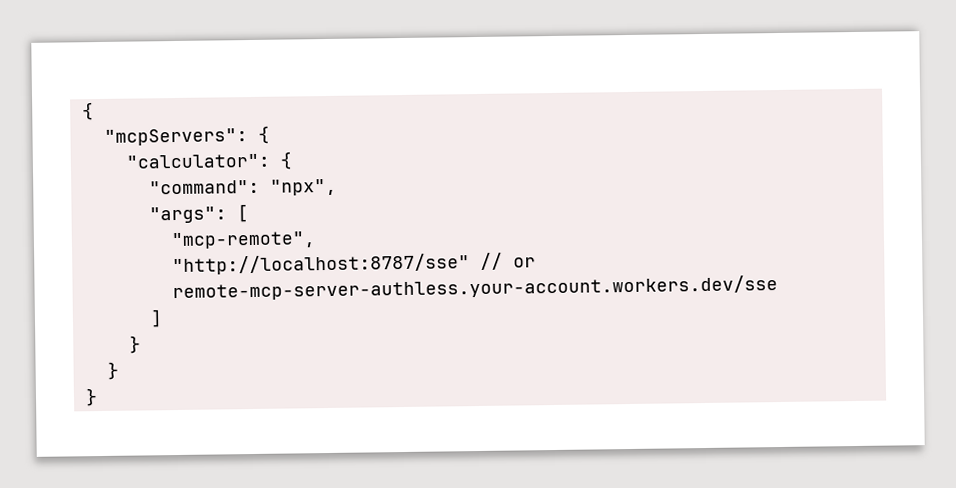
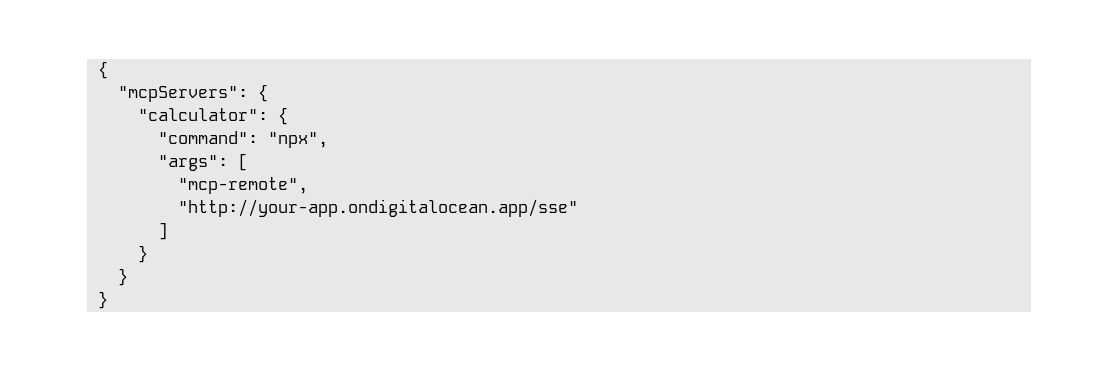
- "http://localhost:8787/sse" // or remote-mcp-server-authless.your-account.workers.dev/sse
+ "http://your-app.ondigitalocean.app/sse"

